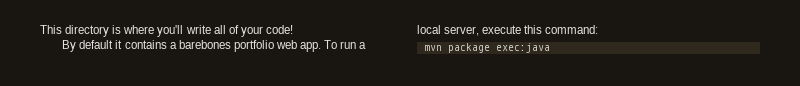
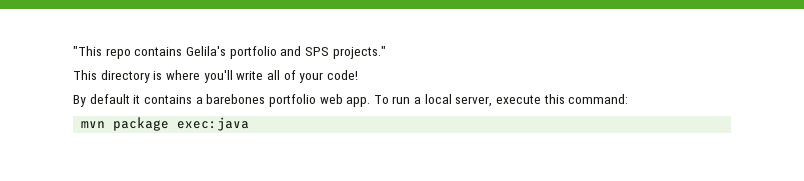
+ "This repo contains Gelila's portfolio and SPS projects."

